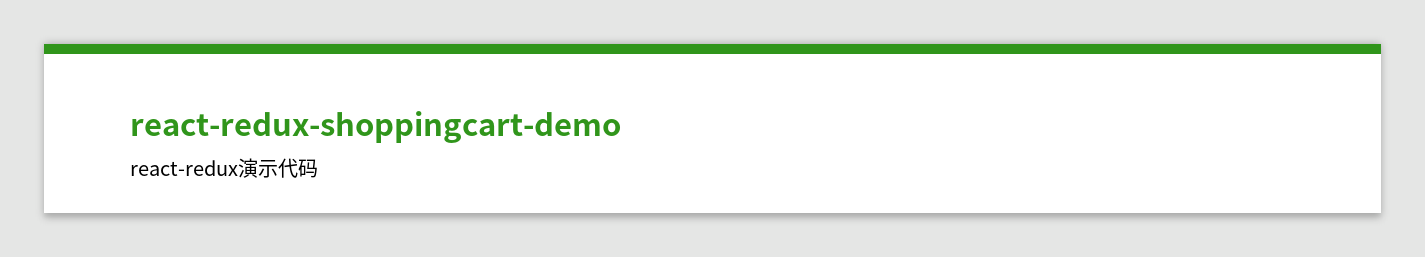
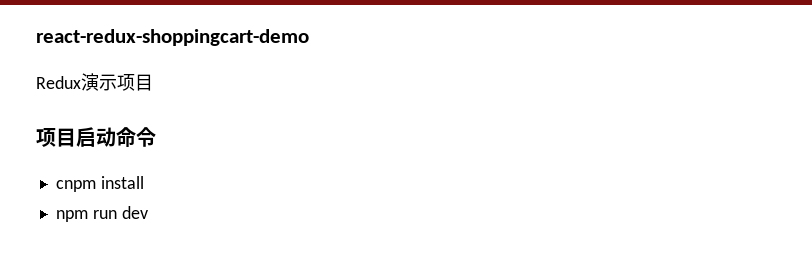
- react-redux演示代码
+ Redux演示项目
+ 项目启动命令
+ cnpm install
+ npm run dev

